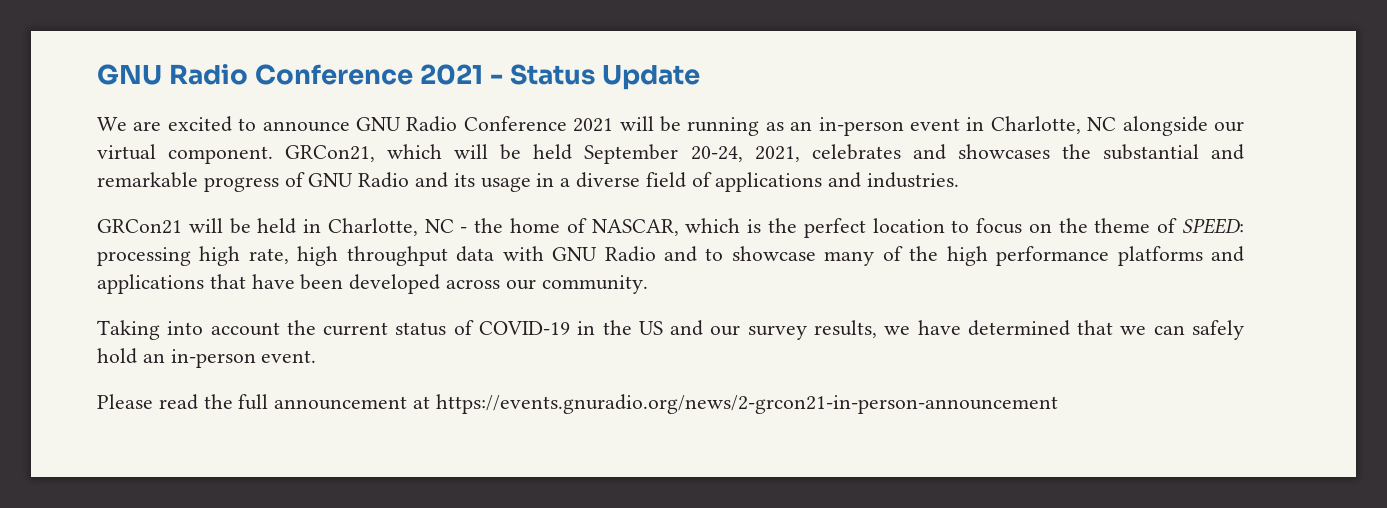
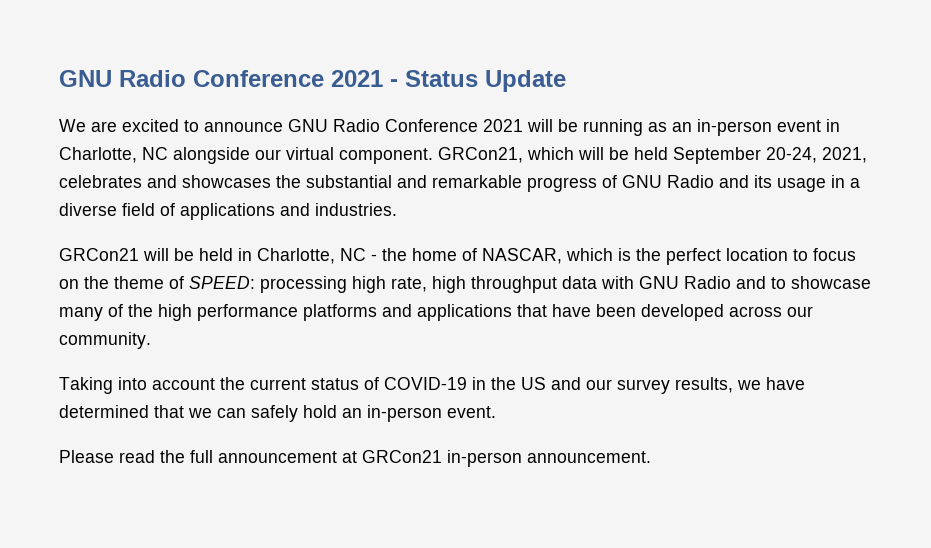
- Please read the full announcement at https://events.gnuradio.org/news/2-grcon21-in-person-announcement
+ Please read the full announcement at GRCon21 in-person announcement.

